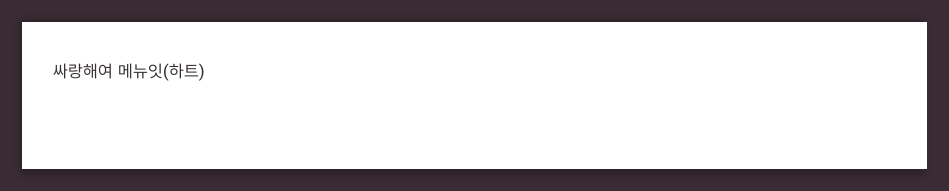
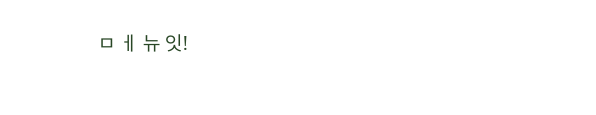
- 싸랑해여 메뉴잇(하트)
+ ㅁ ㅔ 뉴 잇!

